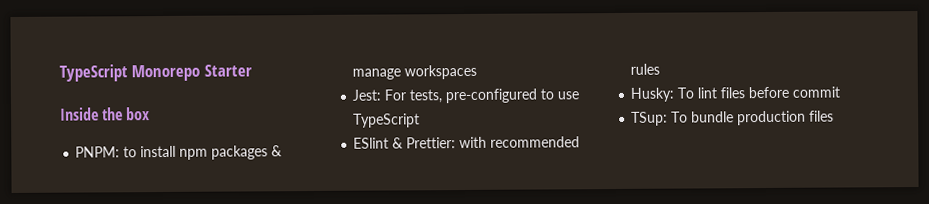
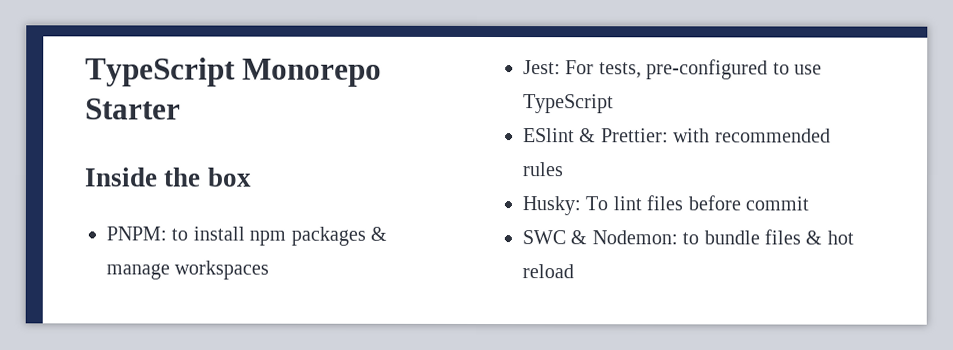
- TSup: To bundle production files
+ SWC & Nodemon: to bundle files & hot reload

